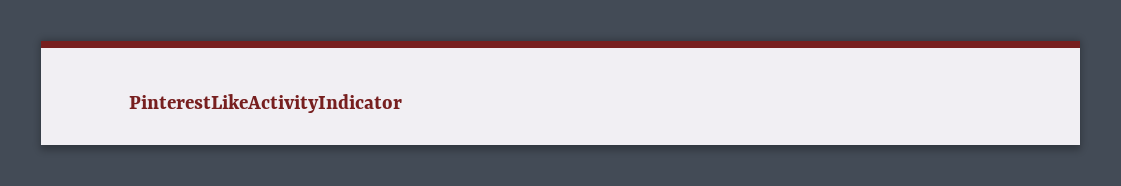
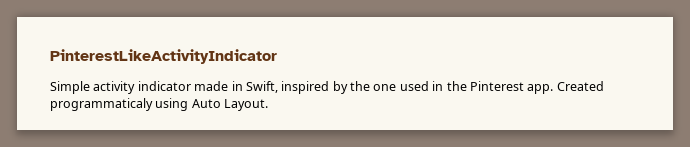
+ Simple activity indicator made in Swift, inspired by the one used in the Pinterest app. Created programmaticaly using Auto Layout.

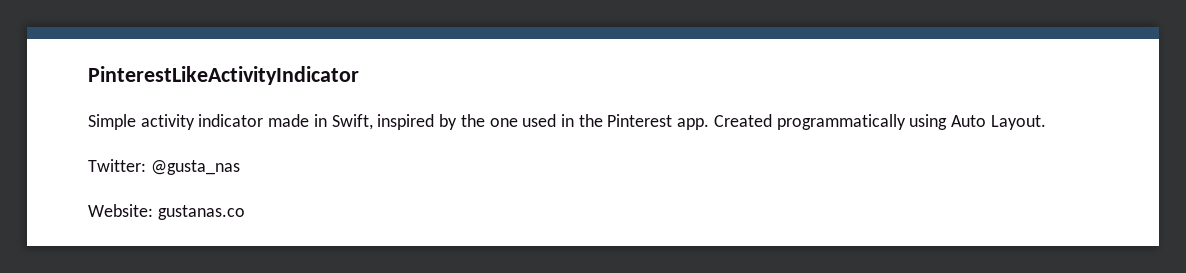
- Created programmaticaly using Auto Layout.
+ Created programmatically using Auto Layout.
+ Twitter: @gusta_nas
+ Website: gustanas.co

